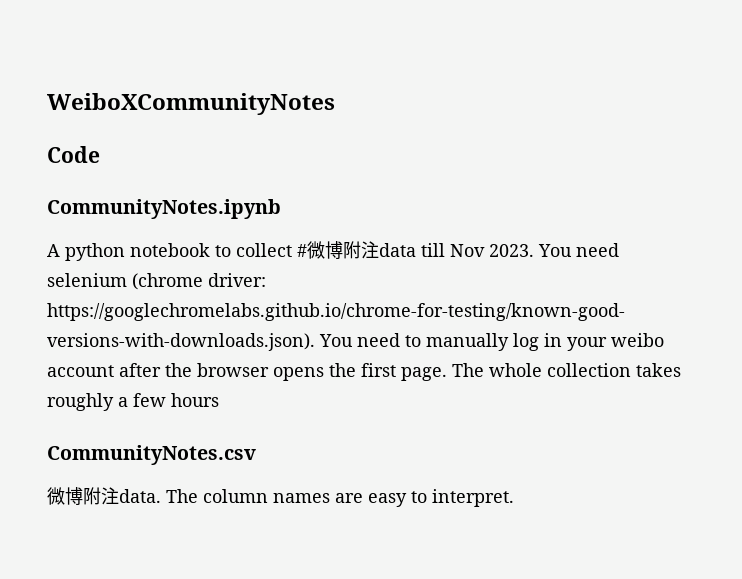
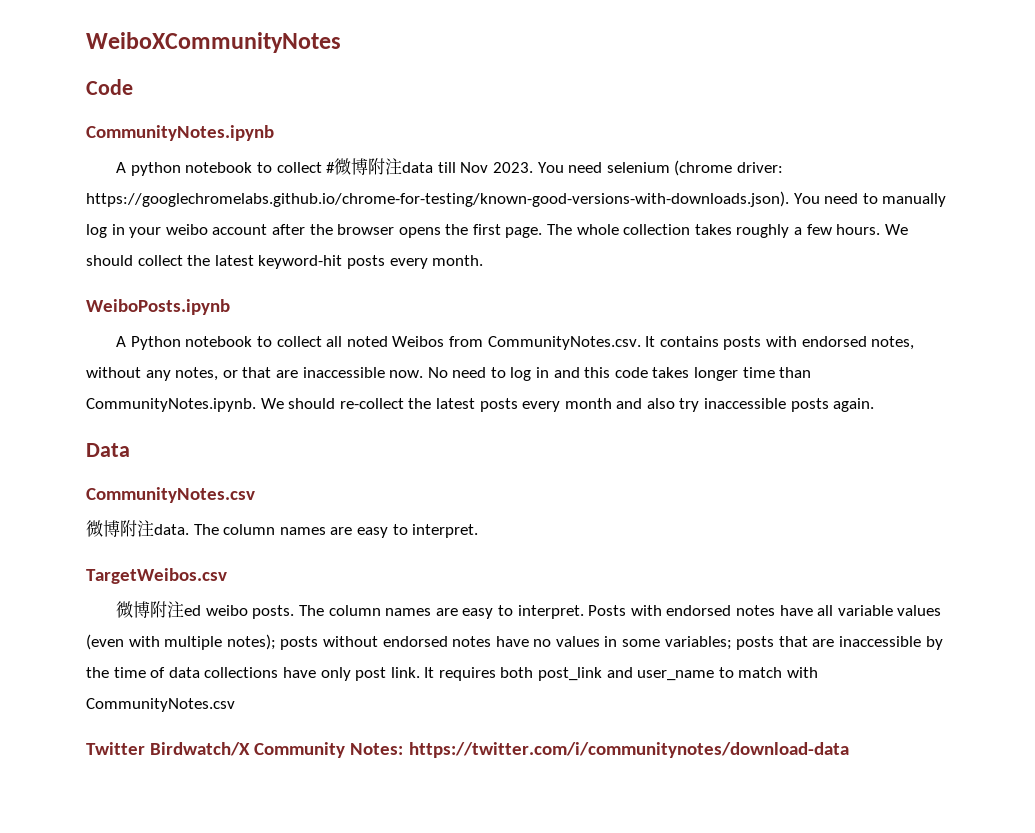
- The whole collection takes roughly a few hours
+ The whole collection takes roughly a few hours. We should collect the latest keyword-hit posts every month.
+ WeiboPosts.ipynb
+ A Python notebook to collect all noted Weibos from CommunityNotes.csv. It contains posts with endorsed notes, without any notes, or that are inaccessible now. No need to log in and this code takes longer time than CommunityNotes.ipynb. We should re-collect the latest posts every month and also try inaccessible posts again.
+ Data
+ TargetWeibos.csv
+ 微博附注ed weibo posts. The column names are easy to interpret. Posts with endorsed notes have all variable values (even with multiple notes); posts without endorsed notes have no values in some variables; posts that are inaccessible by the time of data collections have only post link. It requires both post_link and user_name to match with CommunityNotes.csv
+ Twitter Birdwatch/X Community Notes: https://twitter.com/i/communitynotes/download-data

